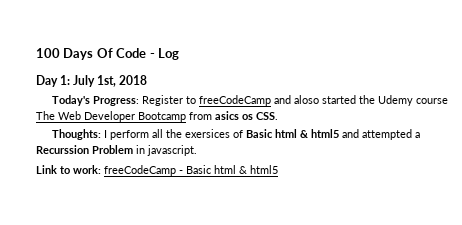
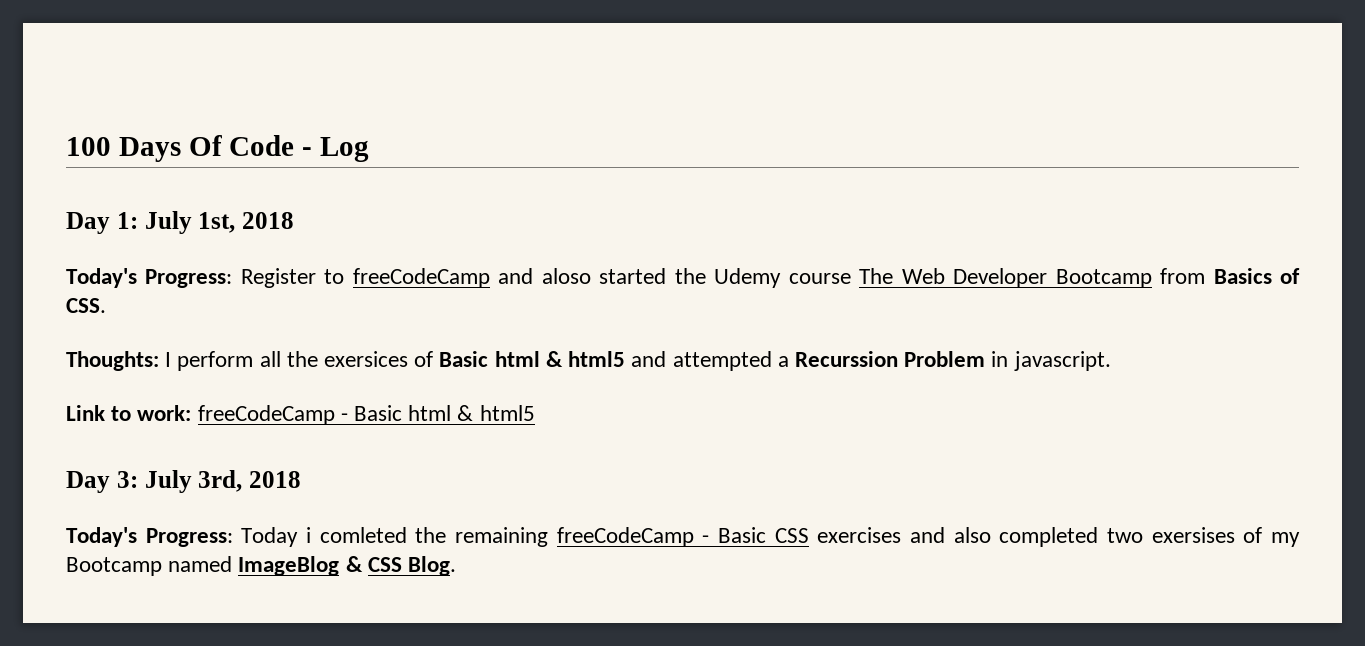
- Today's Progress: Register to freeCodeCamp and aloso started the Udemy course The Web Developer Bootcamp from asics os CSS.
+ Today's Progress: Register to freeCodeCamp and aloso started the Udemy course The Web Developer Bootcamp from Basics of CSS.
+ Day 3: July 3rd, 2018
+ Today's Progress: Today i comleted the remaining freeCodeCamp - Basic CSS exercises and also completed two exersises of my Bootcamp named ImageBlog & CSS Blog.

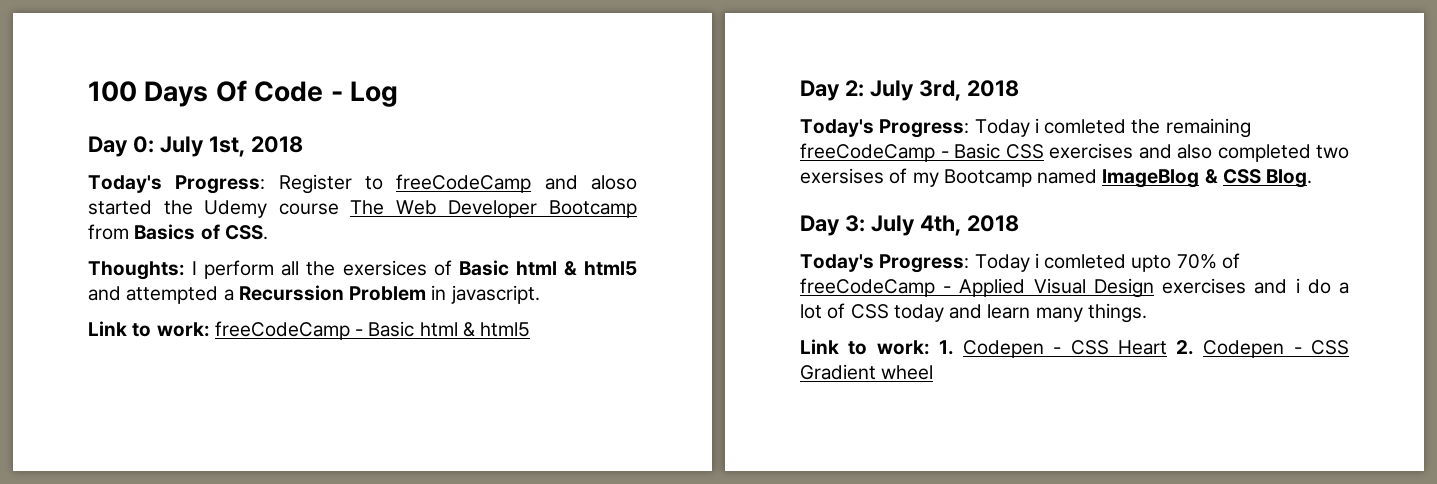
- Day 1: July 1st, 2018
+ Day 0: July 1st, 2018
- Day 3: July 3rd, 2018
+ Day 2: July 3rd, 2018
+ Day 3: July 4th, 2018
+ Today's Progress: Today i comleted upto 70% of freeCodeCamp - Applied Visual Design exercises and i do a lot of CSS today and learn many things.
+ Link to work: 1. Codepen - CSS Heart 2. Codepen - CSS Gradient wheel

